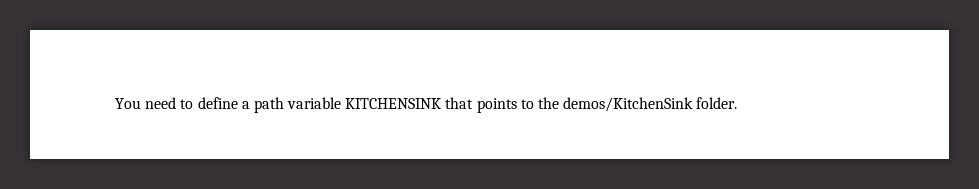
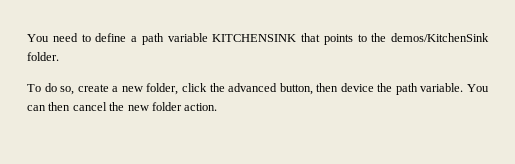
+ To do so, create a new folder, click the advanced button, then device the path variable. You can then cancel the new folder action.

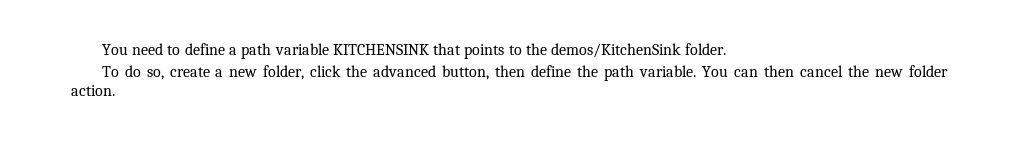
- To do so, create a new folder, click the advanced button, then device the path variable.
+ To do so, create a new folder, click the advanced button, then define the path variable.

